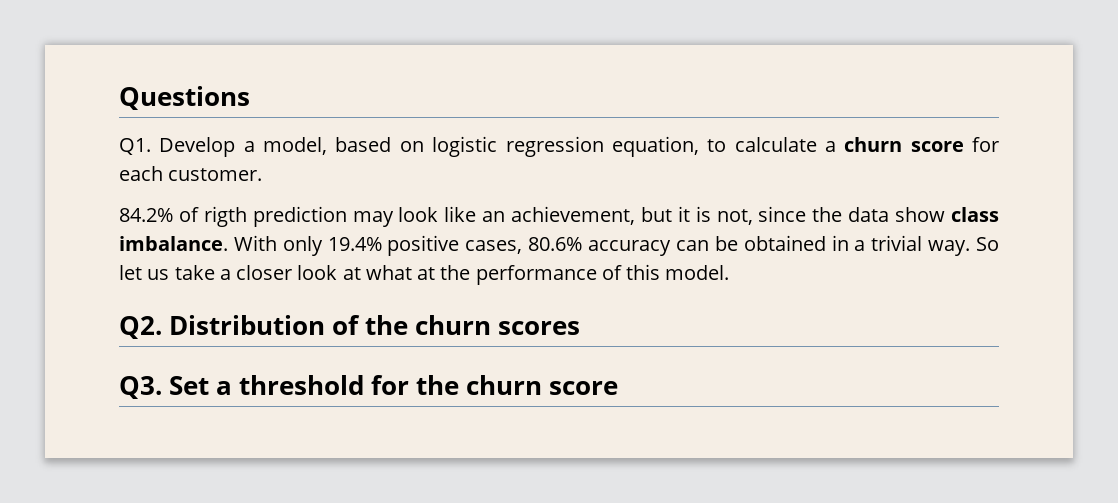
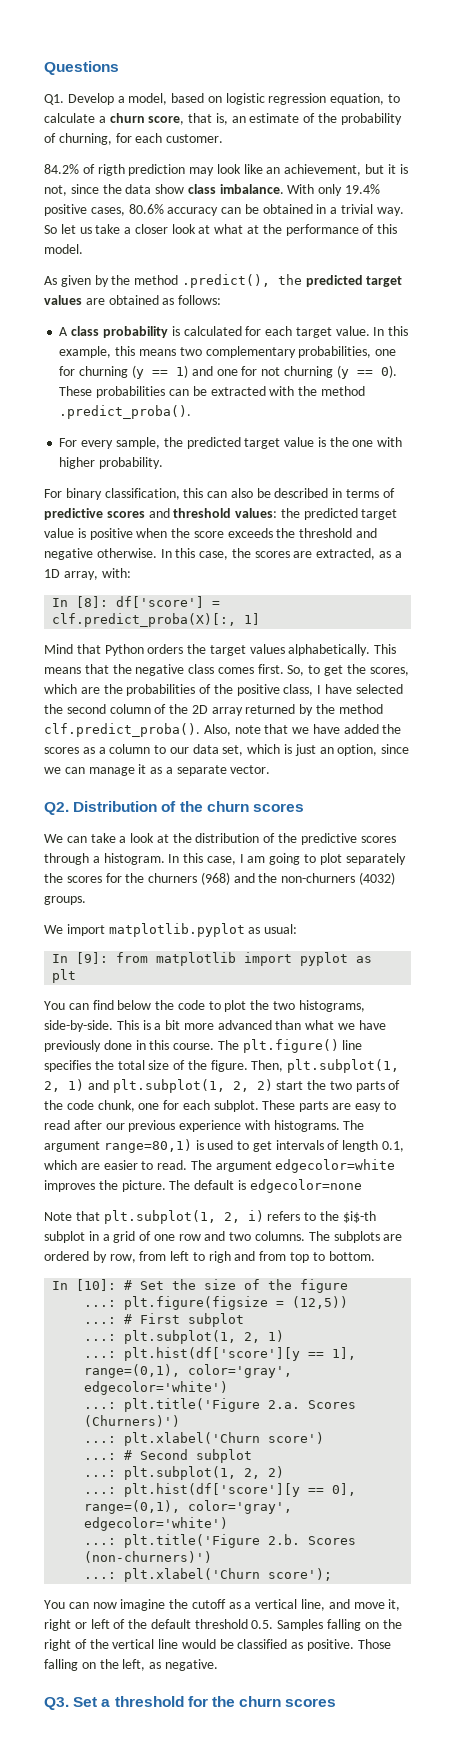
- Q1. Develop a model, based on logistic regression equation, to calculate a churn score for each customer.
+ Q1. Develop a model, based on logistic regression equation, to calculate a churn score, that is, an estimate of the probability of churning, for each customer.
+ As given by the method .predict(), the predicted target values are obtained as follows:
+ A class probability is calculated for each target value. In this example, this means two complementary probabilities, one for churning (y == 1) and one for not churning (y == 0). These probabilities can be extracted with the method .predict_proba().
+ For every sample, the predicted target value is the one with higher probability.
+ For binary classification, this can also be described in terms of predictive scores and threshold values: the predicted target value is positive when the score exceeds the threshold and negative otherwise. In this case, the scores are extracted, as a 1D array, with:
+ In [8]: df['score'] = clf.predict_proba(X)[:, 1]
+ Mind that Python orders the target values alphabetically. This means that the negative class comes first. So, to get the scores, which are the probabilities of the positive class, I have selected the second column of the 2D array returned by the method clf.predict_proba(). Also, note that we have added the scores as a column to our data set, which is just an option, since we can manage it as a separate vector.
+ We can take a look at the distribution of the predictive scores through a histogram. In this case, I am going to plot separately the scores for the churners (968) and the non-churners (4032) groups.
+ We import matplotlib.pyplot as usual:
+ In [9]: from matplotlib import pyplot as plt
+ You can find below the code to plot the two histograms, side-by-side. This is a bit more advanced than what we have previously done in this course. The plt.figure() line specifies the total size of the figure. Then, plt.subplot(1, 2, 1) and plt.subplot(1, 2, 2) start the two parts of the code chunk, one for each subplot. These parts are easy to read after our previous experience with histograms. The argument range=80,1) is used to get intervals of length 0.1, which are easier to read. The argument edgecolor=white improves the picture. The default is edgecolor=none
+ Note that plt.subplot(1, 2, i) refers to the $i$-th subplot in a grid of one row and two columns. The subplots are ordered by row, from left to righ and from top to bottom.
+ In [10]: # Set the size of the figure
+ ...: plt.figure(figsize = (12,5))
+ ...: # First subplot
+ ...: plt.subplot(1, 2, 1)
+ ...: plt.hist(df['score'][y == 1], range=(0,1), color='gray', edgecolor='white')
+ ...: plt.title('Figure 2.a. Scores (Churners)')
+ ...: plt.xlabel('Churn score')
+ ...: # Second subplot
+ ...: plt.subplot(1, 2, 2)
+ ...: plt.hist(df['score'][y == 0], range=(0,1), color='gray', edgecolor='white')
+ ...: plt.title('Figure 2.b. Scores (non-churners)')
+ ...: plt.xlabel('Churn score');
+ You can now imagine the cutoff as a vertical line, and move it, right or left of the default threshold 0.5. Samples falling on the right of the vertical line would be classified as positive. Those falling on the left, as negative.
- Q3. Set a threshold for the churn score
+ Q3. Set a threshold for the churn scores

